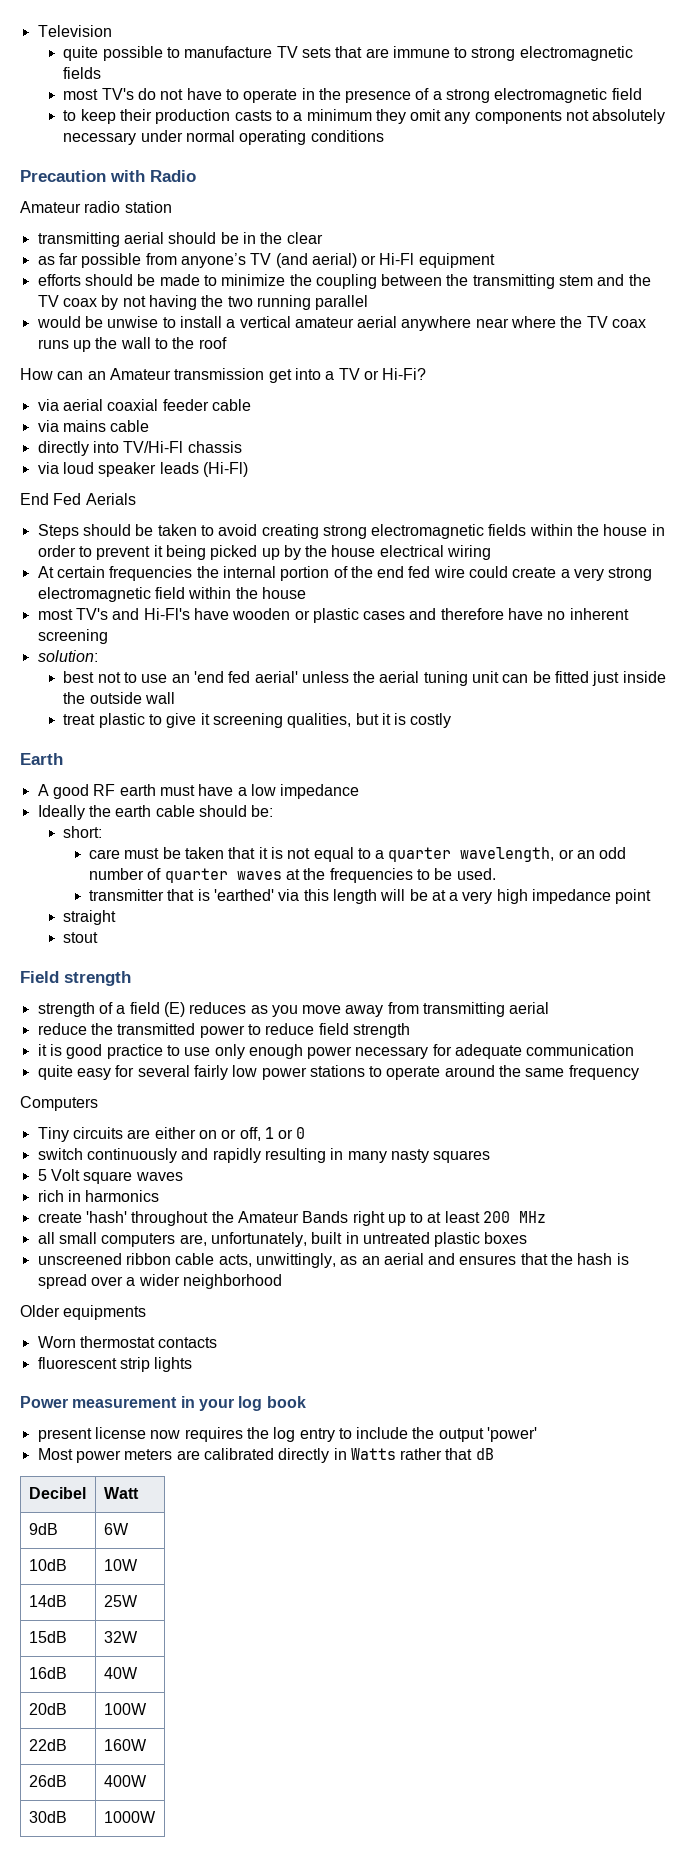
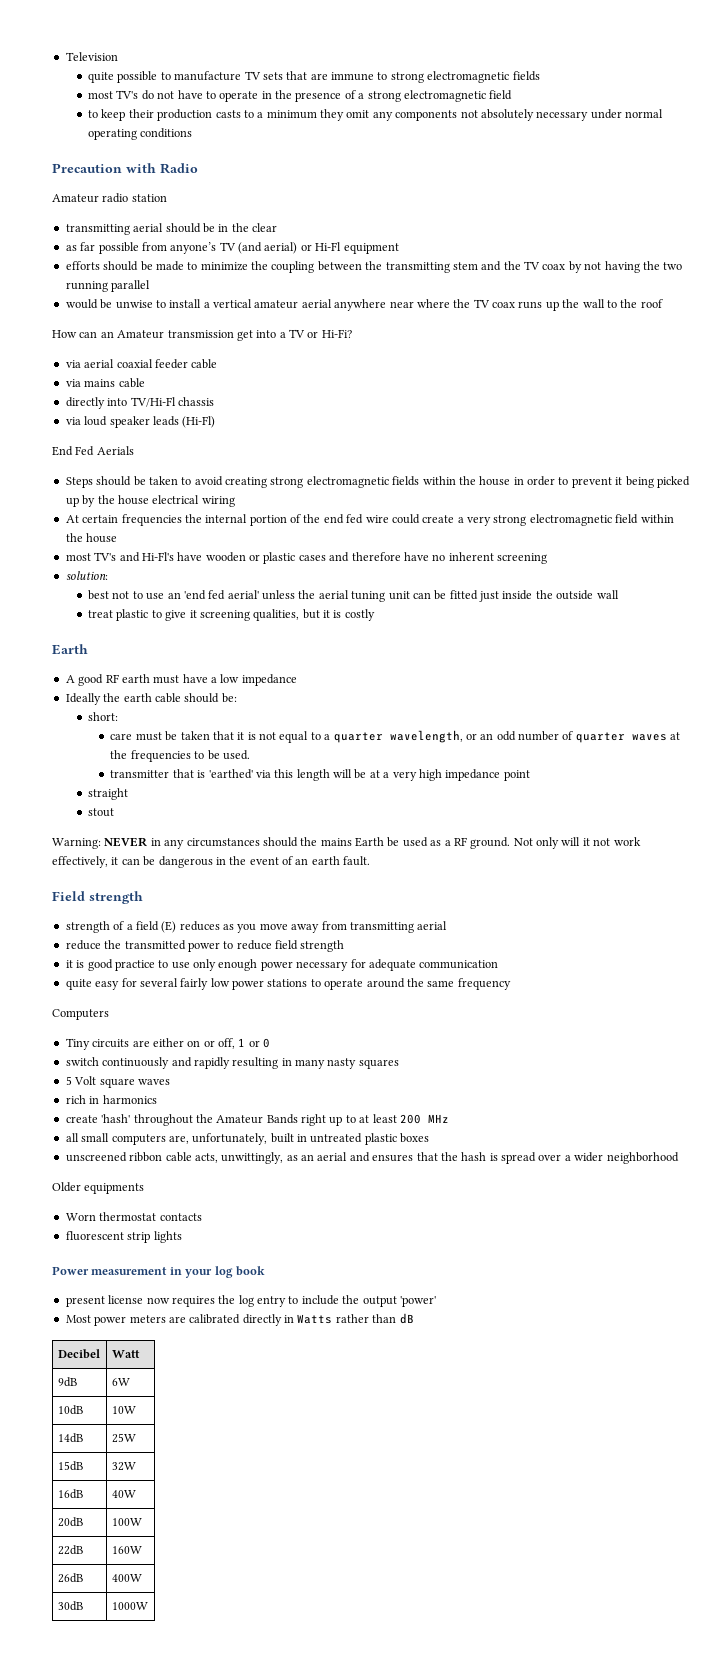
+ Warning: NEVER in any circumstances should the mains Earth be used as a RF ground. Not only will it not work effectively, it can be dangerous in the event of an earth fault.
- Most power meters are calibrated directly in Watts rather that dB
+ Most power meters are calibrated directly in Watts rather than dB

